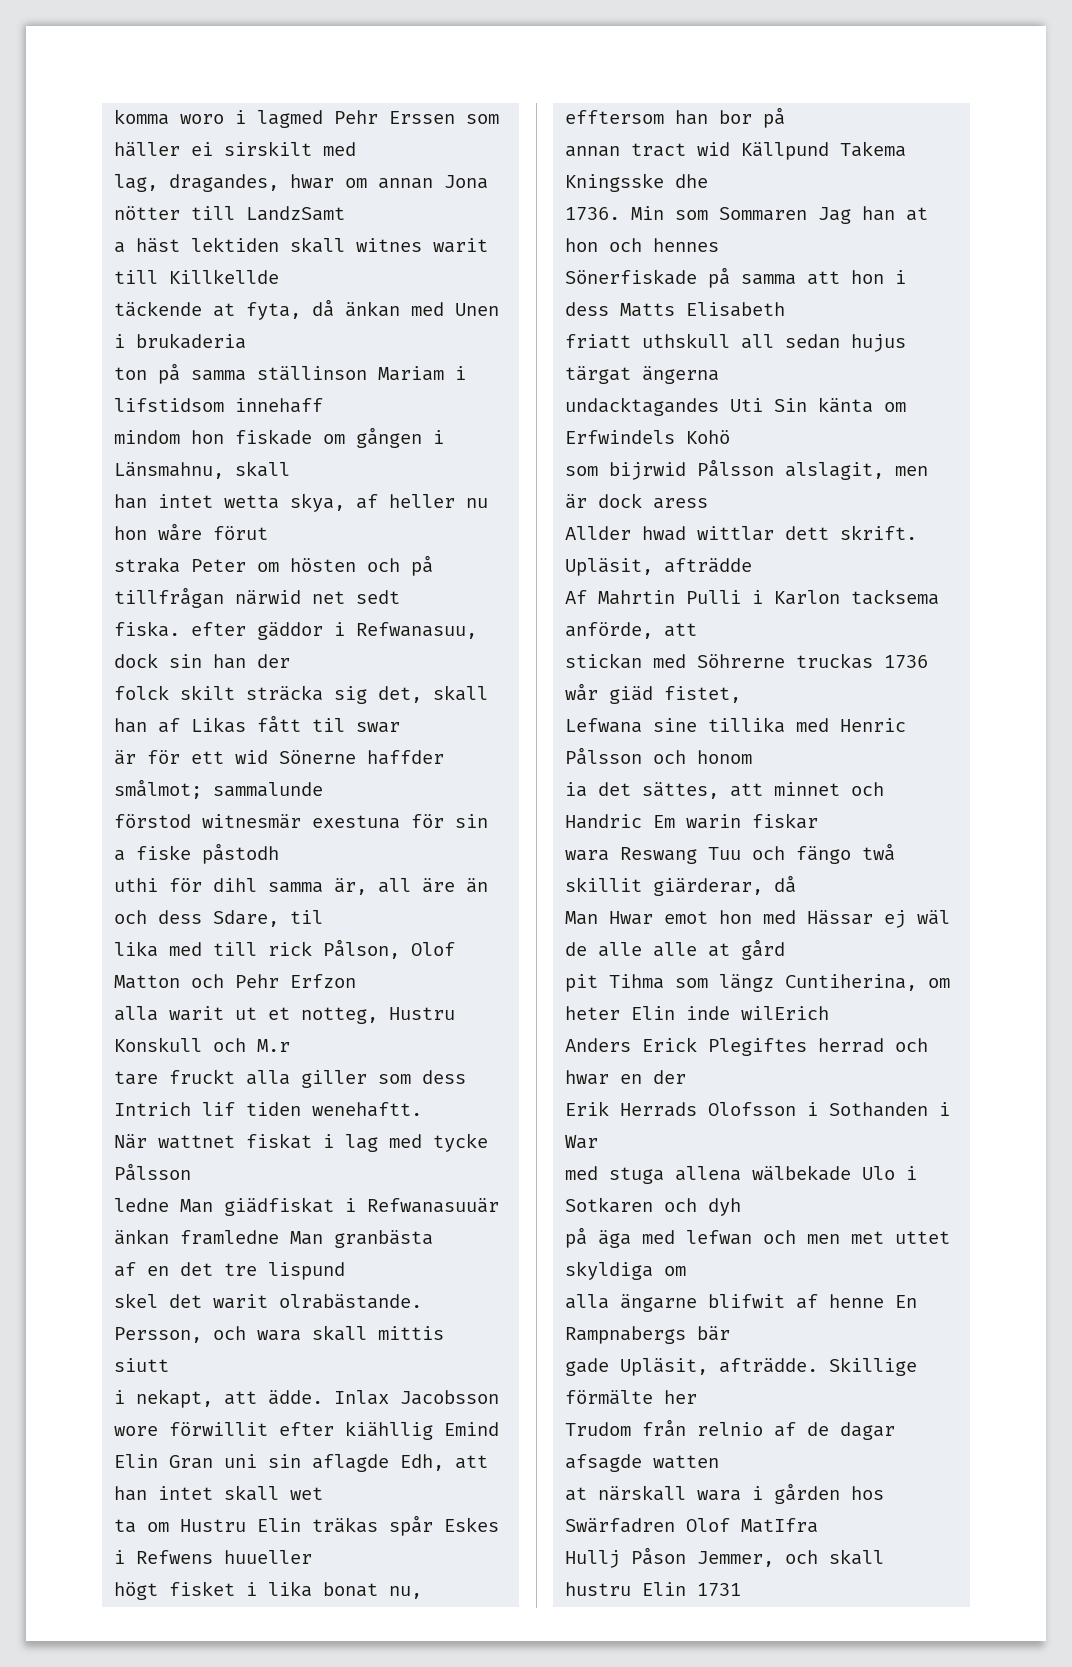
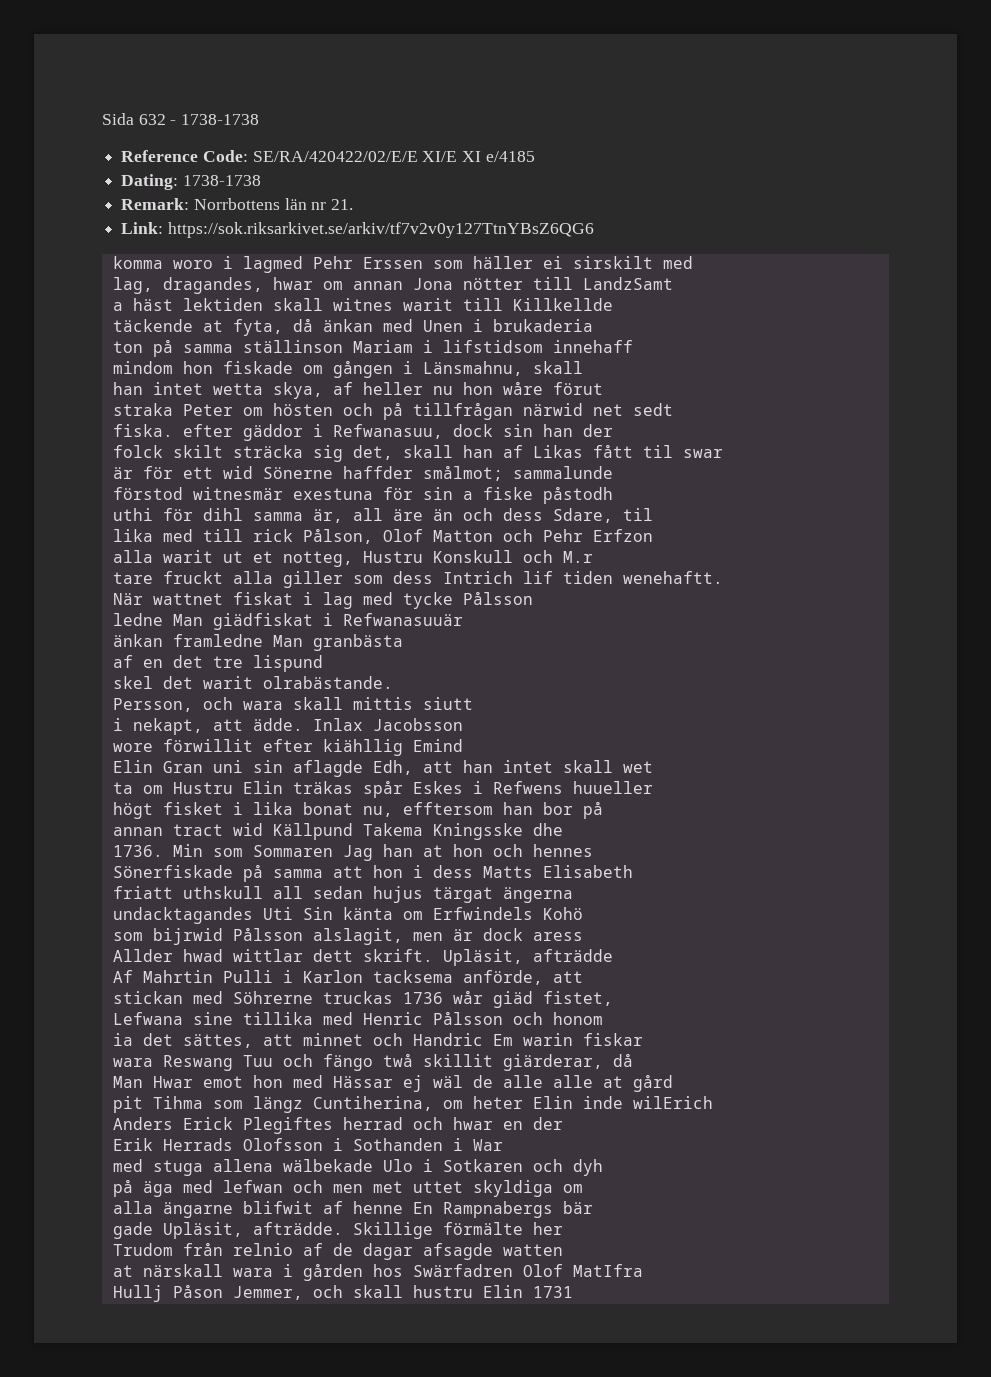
+ Sida 632 - 1738-1738
+ Reference Code: SE/RA/420422/02/E/E XI/E XI e/4185
+ Dating: 1738-1738
+ Remark: Norrbottens län nr 21.
+ Link: https://sok.riksarkivet.se/arkiv/tf7v2v0y127TtnYBsZ6QG6

